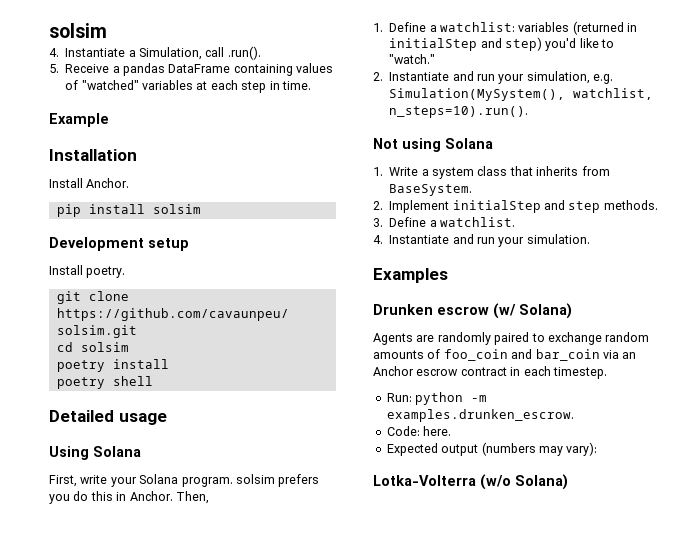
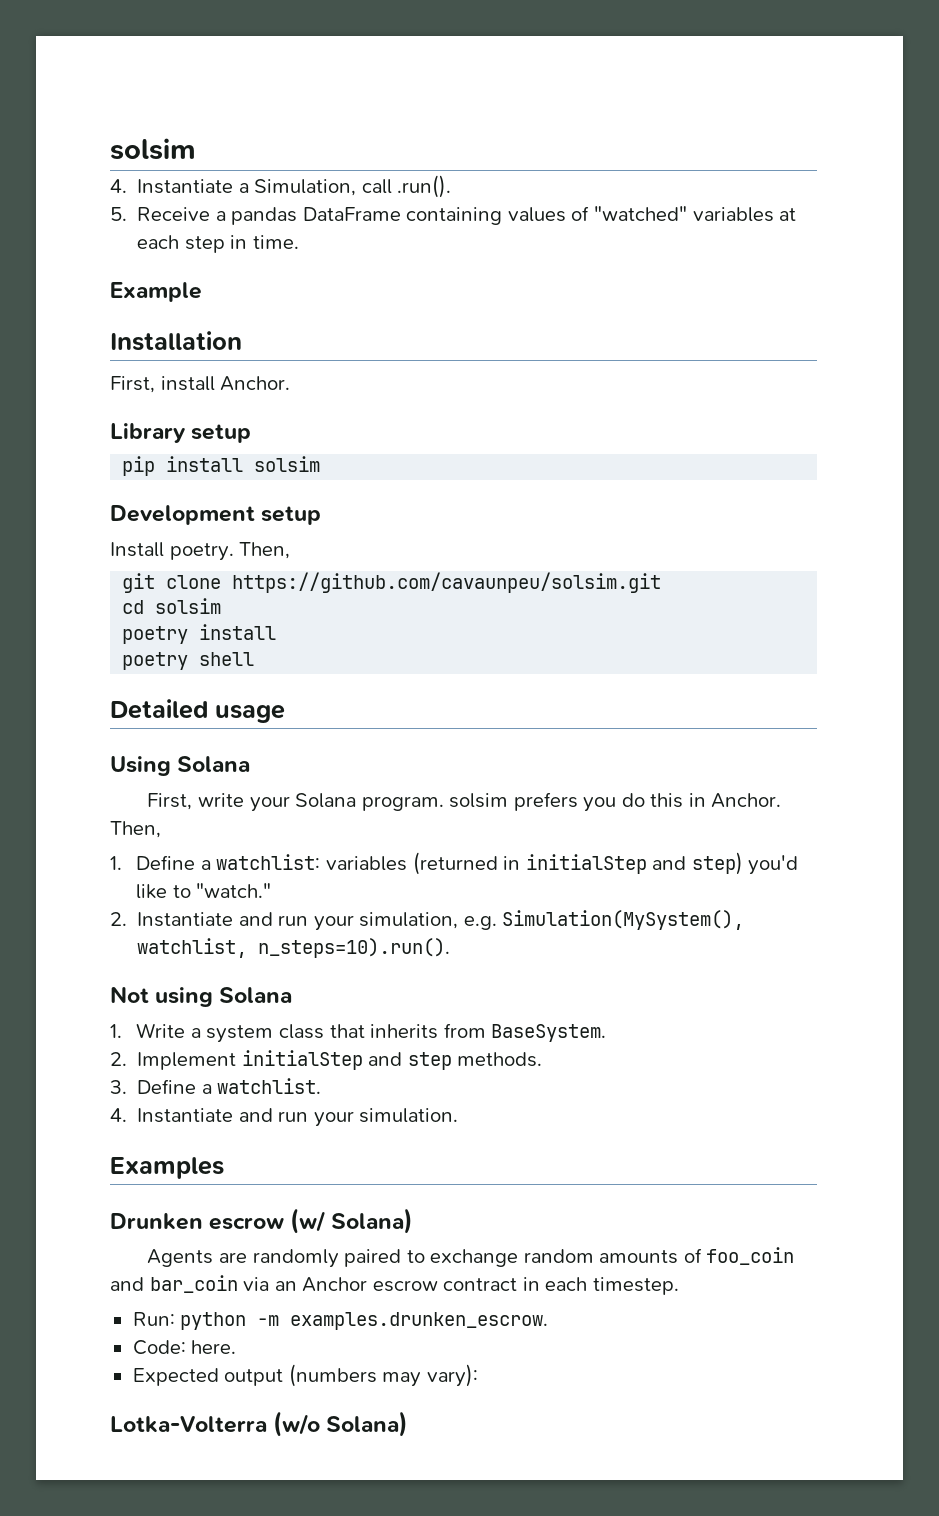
- Install Anchor.
+ First, install Anchor.
+ Library setup
- Install poetry.
+ Install poetry. Then,

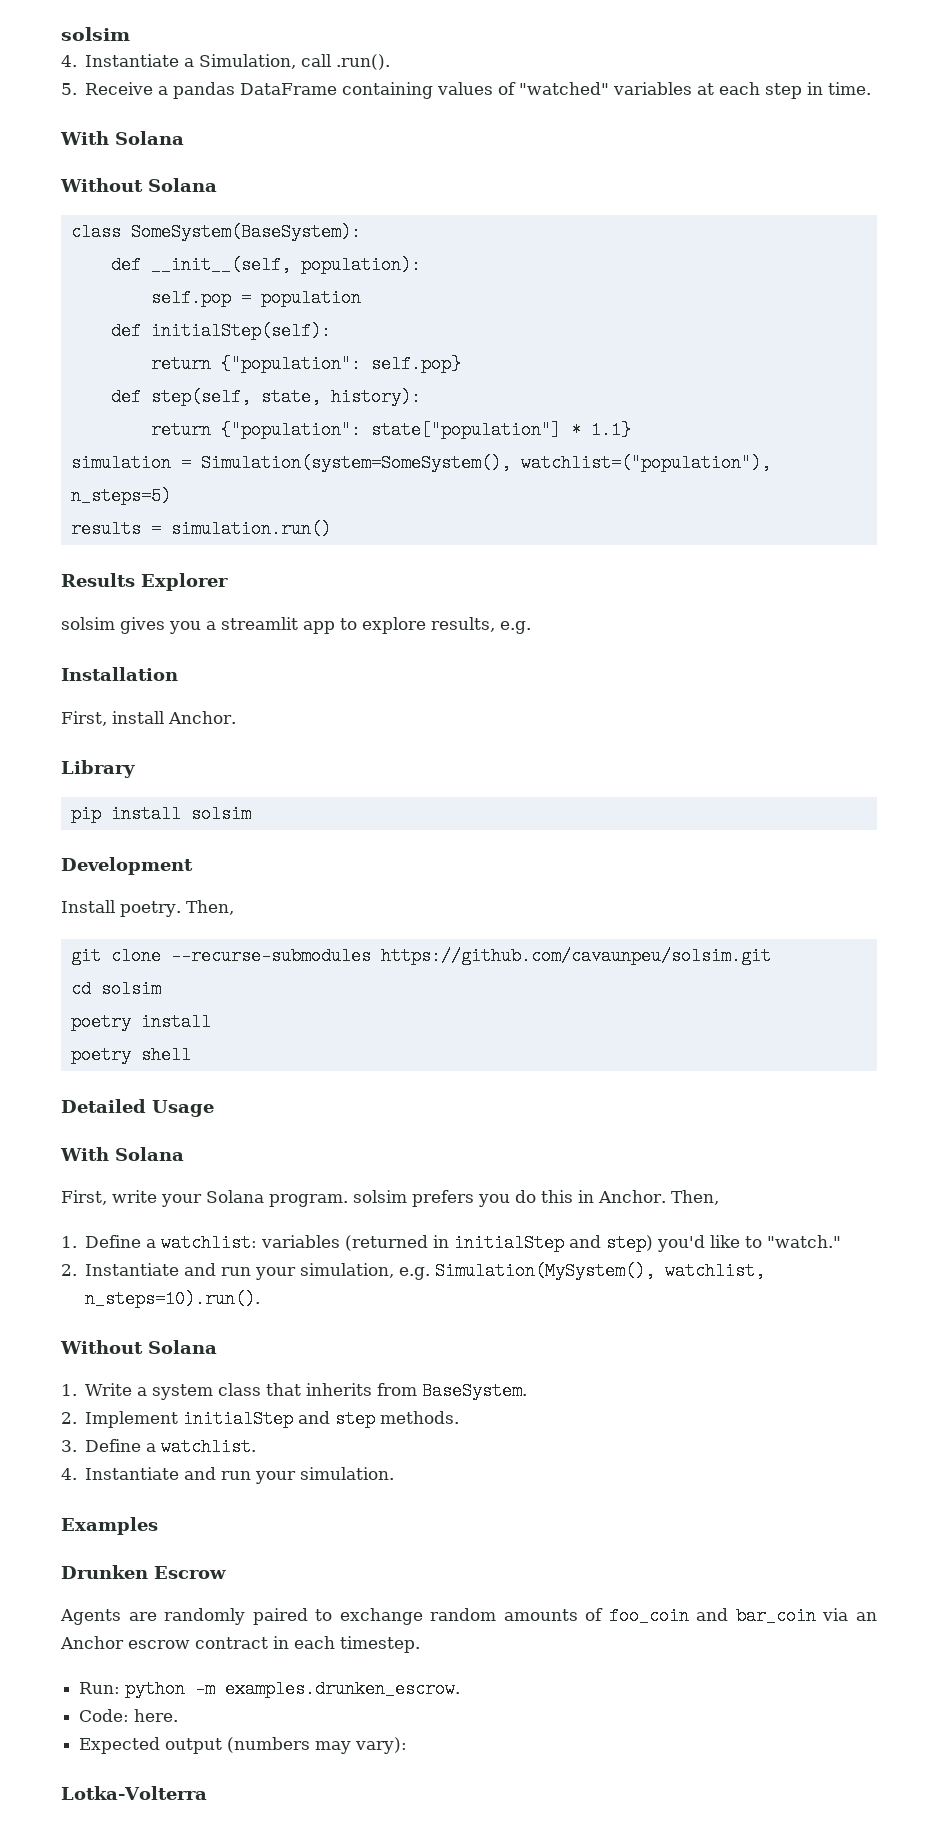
  5. Receive a pandas DataFrame containing values of "watched" variables at each step in time.
- Example
+ With Solana
+ Without Solana
+ class SomeSystem(BaseSystem):
+ def __init__(self, population):
+ self.pop = population
+ def initialStep(self):
+ return {"population": self.pop}
+ def step(self, state, history):
+ return {"population": state["population"] * 1.1}
+ simulation = Simulation(system=SomeSystem(), watchlist=("population"), n_steps=5)
+ results = simulation.run()
+ Results Explorer
+ solsim gives you a streamlit app to explore results, e.g.
- Library setup
+ Library
- Development setup
+ Development
- git clone https://github.com/cavaunpeu/solsim.git
+ git clone --recurse-submodules https://github.com/cavaunpeu/solsim.git
- Detailed usage
- Using Solana
+ Detailed Usage
+ With Solana
  2. Instantiate and run your simulation, e.g. Simulation(MySystem(), watchlist, n_steps=10).run().
- Not using Solana
+ Without Solana
- Drunken escrow (w/ Solana)
+ Drunken Escrow
- Lotka-Volterra (w/o Solana)
+ Lotka-Volterra

